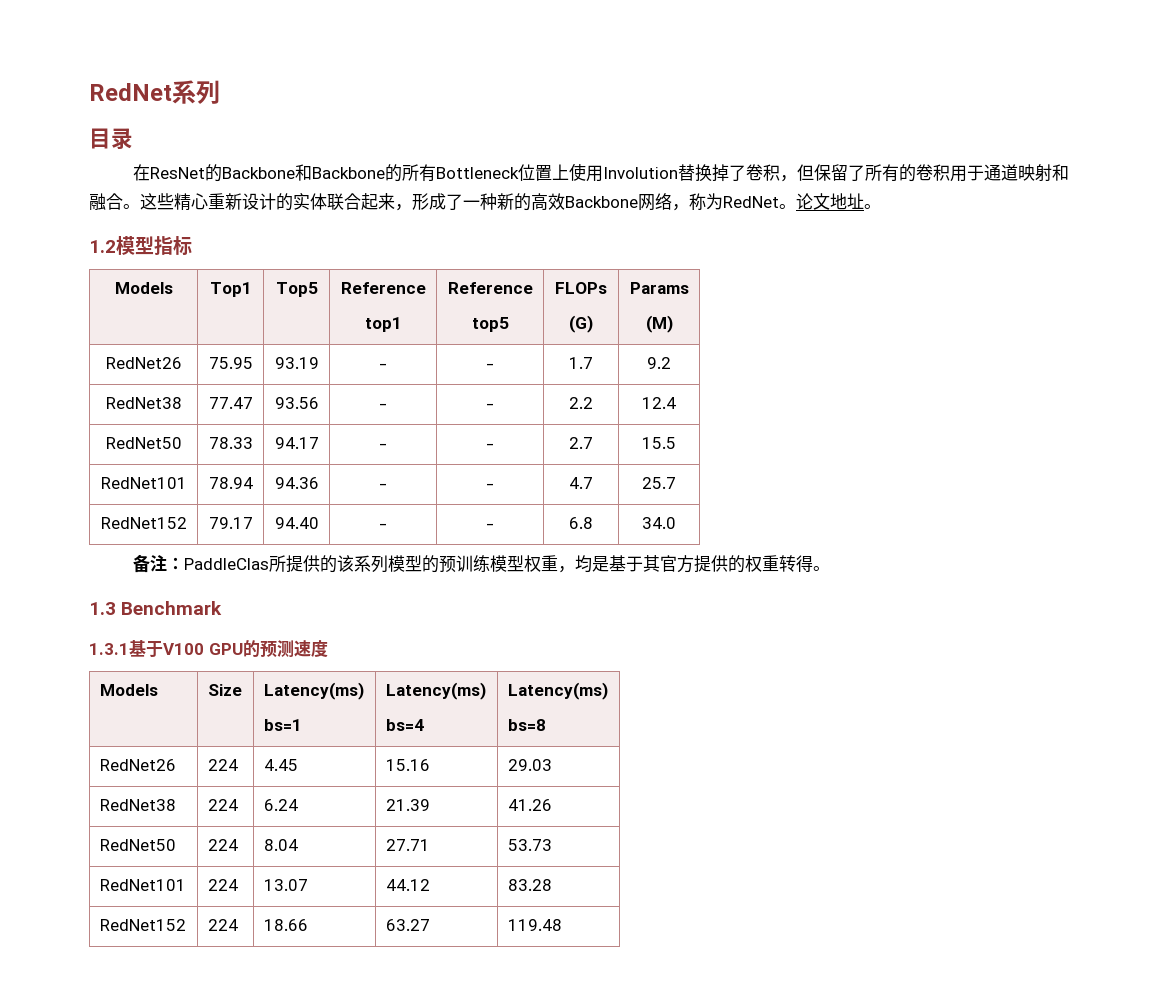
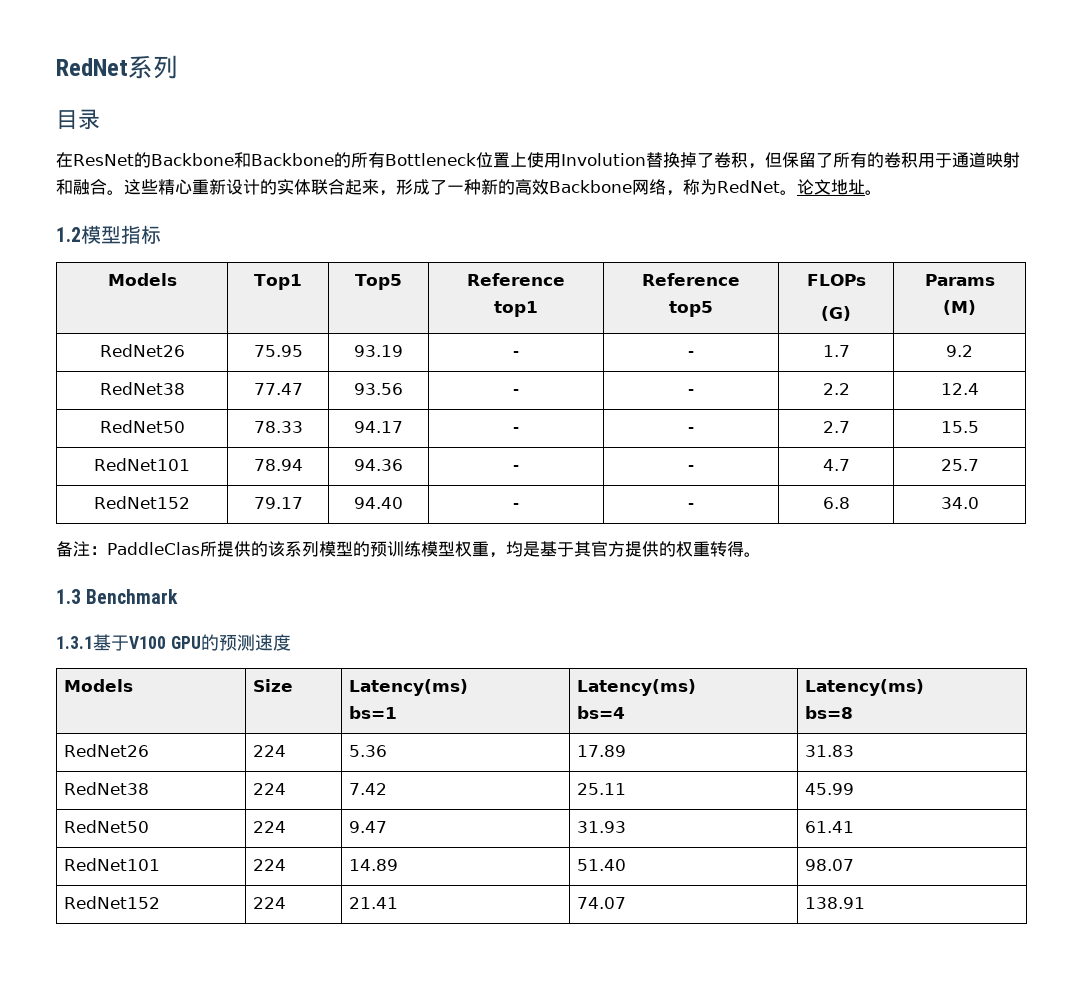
- RedNet26 | 224 | 4.45 | 15.16 | 29.03
+ RedNet26 | 224 | 5.36 | 17.89 | 31.83
- RedNet38 | 224 | 6.24 | 21.39 | 41.26
+ RedNet38 | 224 | 7.42 | 25.11 | 45.99
- RedNet50 | 224 | 8.04 | 27.71 | 53.73
+ RedNet50 | 224 | 9.47 | 31.93 | 61.41
- RedNet101 | 224 | 13.07 | 44.12 | 83.28
+ RedNet101 | 224 | 14.89 | 51.40 | 98.07
- RedNet152 | 224 | 18.66 | 63.27 | 119.48
+ RedNet152 | 224 | 21.41 | 74.07 | 138.91

